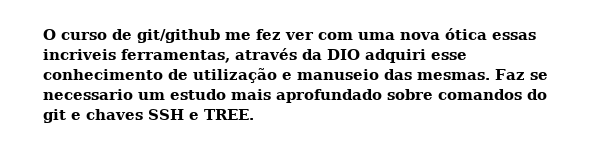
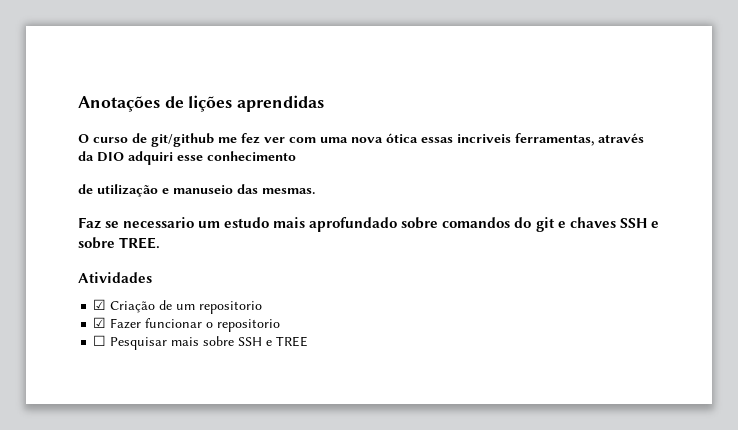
+ Anotações de lições aprendidas
- O curso de git/github me fez ver com uma nova ótica essas incriveis ferramentas, através da DIO adquiri esse conhecimento de utilização e manuseio das mesmas. Faz se necessario um estudo mais aprofundado sobre comandos do git e chaves SSH e TREE.
+ O curso de git/github me fez ver com uma nova ótica essas incriveis ferramentas, através da DIO adquiri esse conhecimento
+ de utilização e manuseio das mesmas.
+ Faz se necessario um estudo mais aprofundado sobre comandos do git e chaves SSH e sobre TREE.
+ Atividades
+ ☑ Criação de um repositorio
+ ☑ Fazer funcionar o repositorio
+ ☐ Pesquisar mais sobre SSH e TREE

